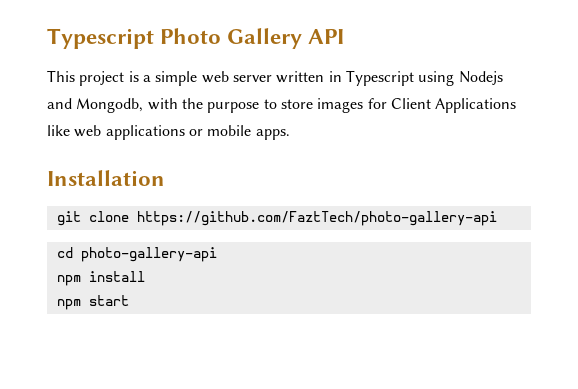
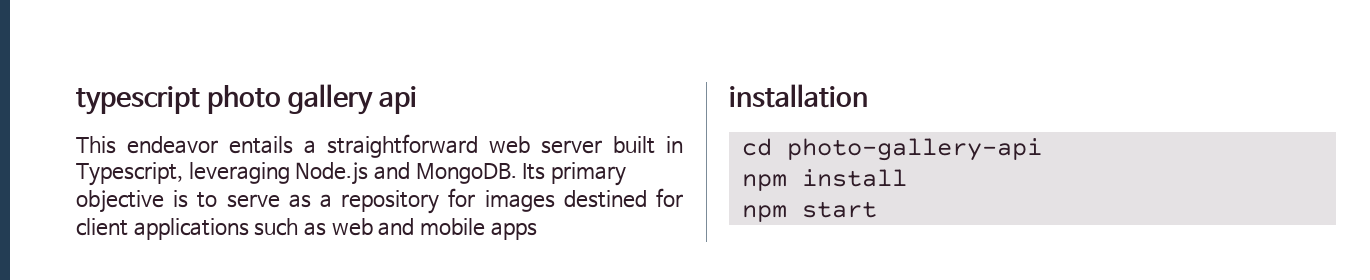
- Typescript Photo Gallery API
- This project is a simple web server written in Typescript using Nodejs and Mongodb, with the purpose to store images for Client Applications like web applications or mobile apps.
- Installation
- git clone https://github.com/FaztTech/photo-gallery-api
+ typescript photo gallery api
+ This endeavor entails a straightforward web server built in Typescript, leveraging Node.js and MongoDB. Its primary objective is to serve as a repository for images destined for client applications such as web and mobile apps
+ installation

